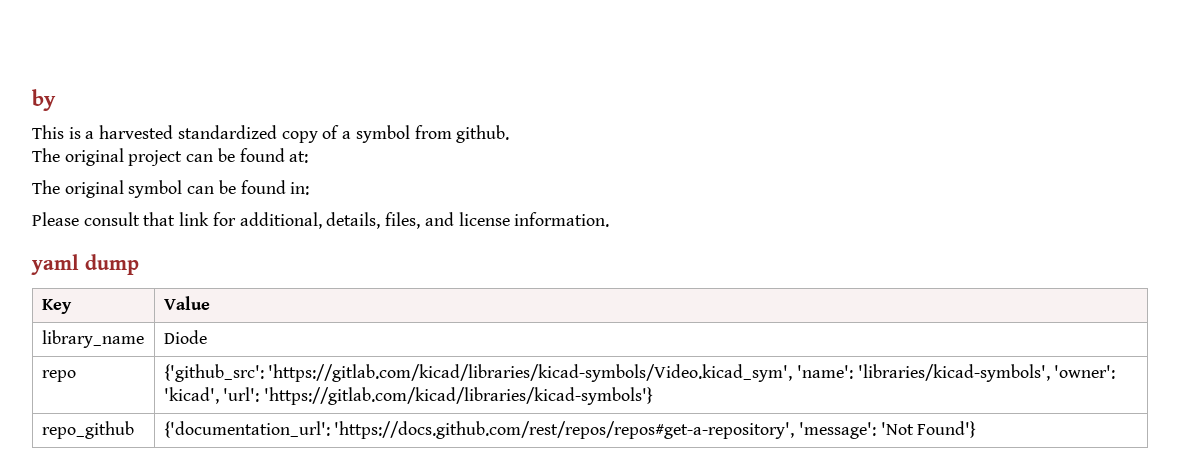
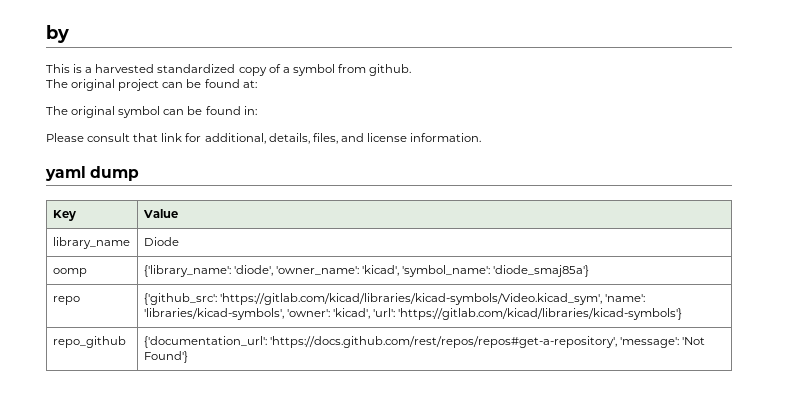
+ oomp | {'library_name': 'diode', 'owner_name': 'kicad', 'symbol_name': 'diode_smaj85a'}

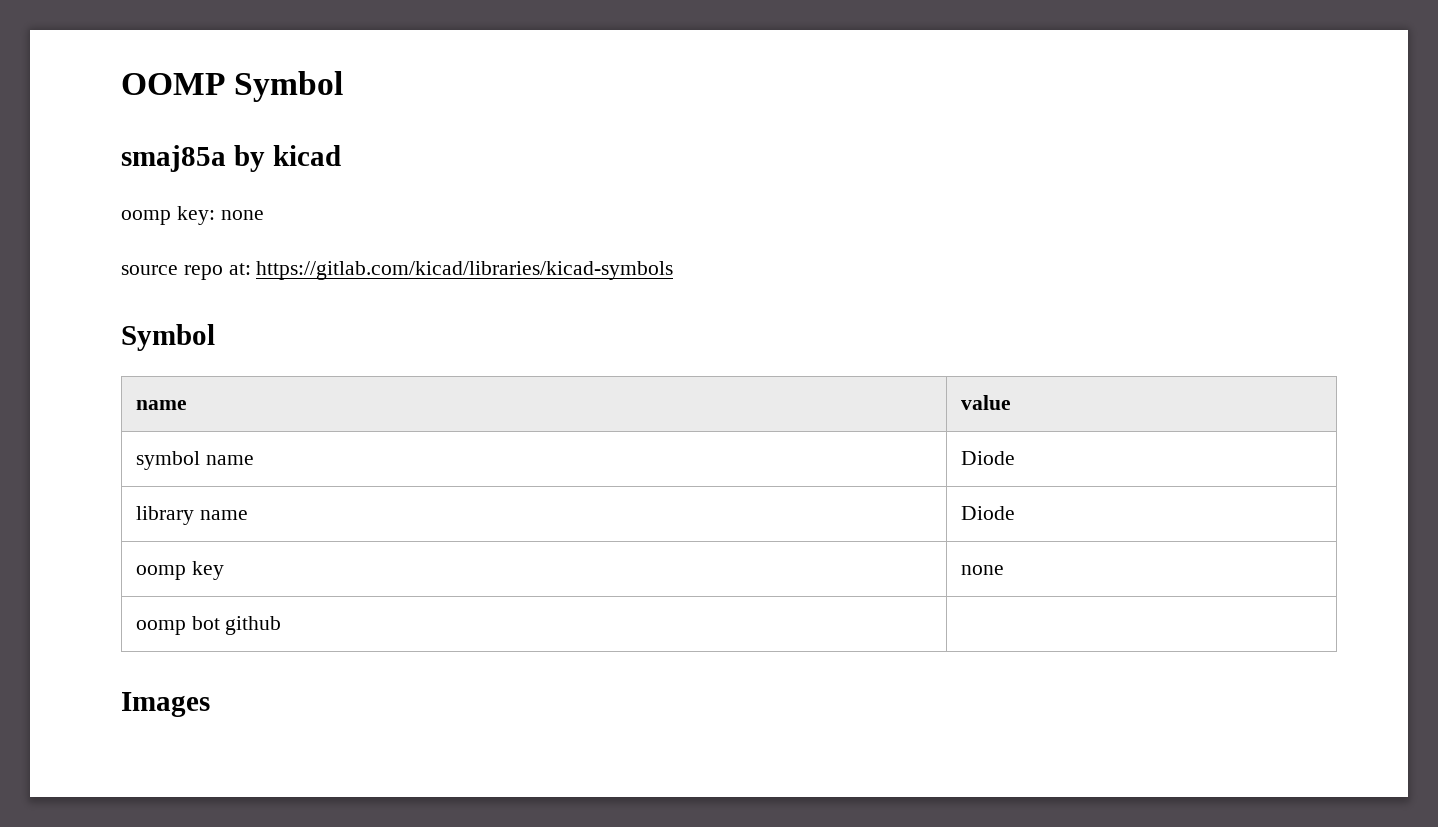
- by
- This is a harvested standardized copy of a symbol from github.
- The original project can be found at:
- The original symbol can be found in:
- Please consult that link for additional, details, files, and license information.
- yaml dump
- Key | Value
- library_name | Diode
- oomp | {'library_name': 'diode', 'owner_name': 'kicad', 'symbol_name': 'diode_smaj85a'}
- repo | {'github_src': 'https://gitlab.com/kicad/libraries/kicad-symbols/Video.kicad_sym', 'name': 'libraries/kicad-symbols', 'owner': 'kicad', 'url': 'https://gitlab.com/kicad/libraries/kicad-symbols'}
- repo_github | {'documentation_url': 'https://docs.github.com/rest/repos/repos#get-a-repository', 'message': 'Not Found'}
+ OOMP Symbol
+ smaj85a by kicad
+ oomp key: none
+ source repo at: https://gitlab.com/kicad/libraries/kicad-symbols
+ Symbol
+ name | value
+ symbol name | Diode
+ library name | Diode
+ oomp key | none
+ oomp bot github |
+ Images

